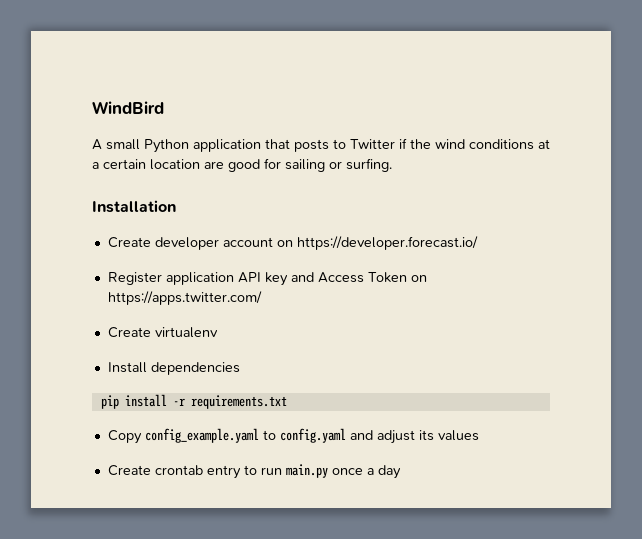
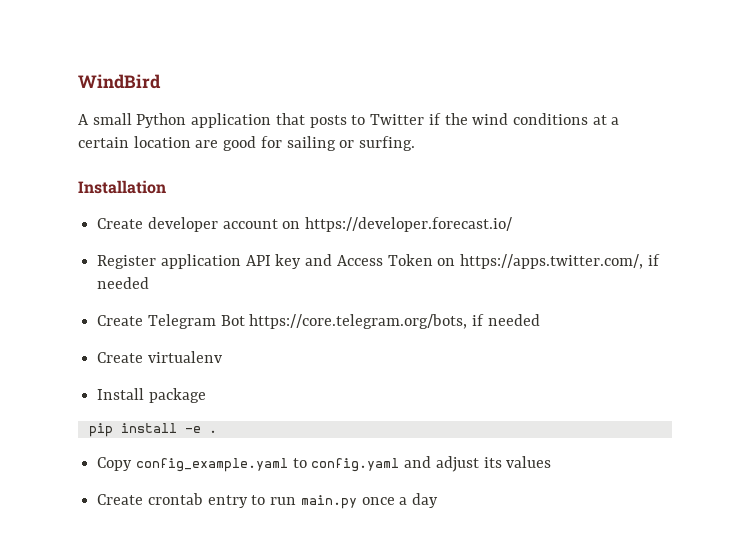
- Register application API key and Access Token on https://apps.twitter.com/
+ Register application API key and Access Token on https://apps.twitter.com/, if needed
+ Create Telegram Bot https://core.telegram.org/bots, if needed
- Install dependencies
+ Install package
- pip install -r requirements.txt
+ pip install -e .

